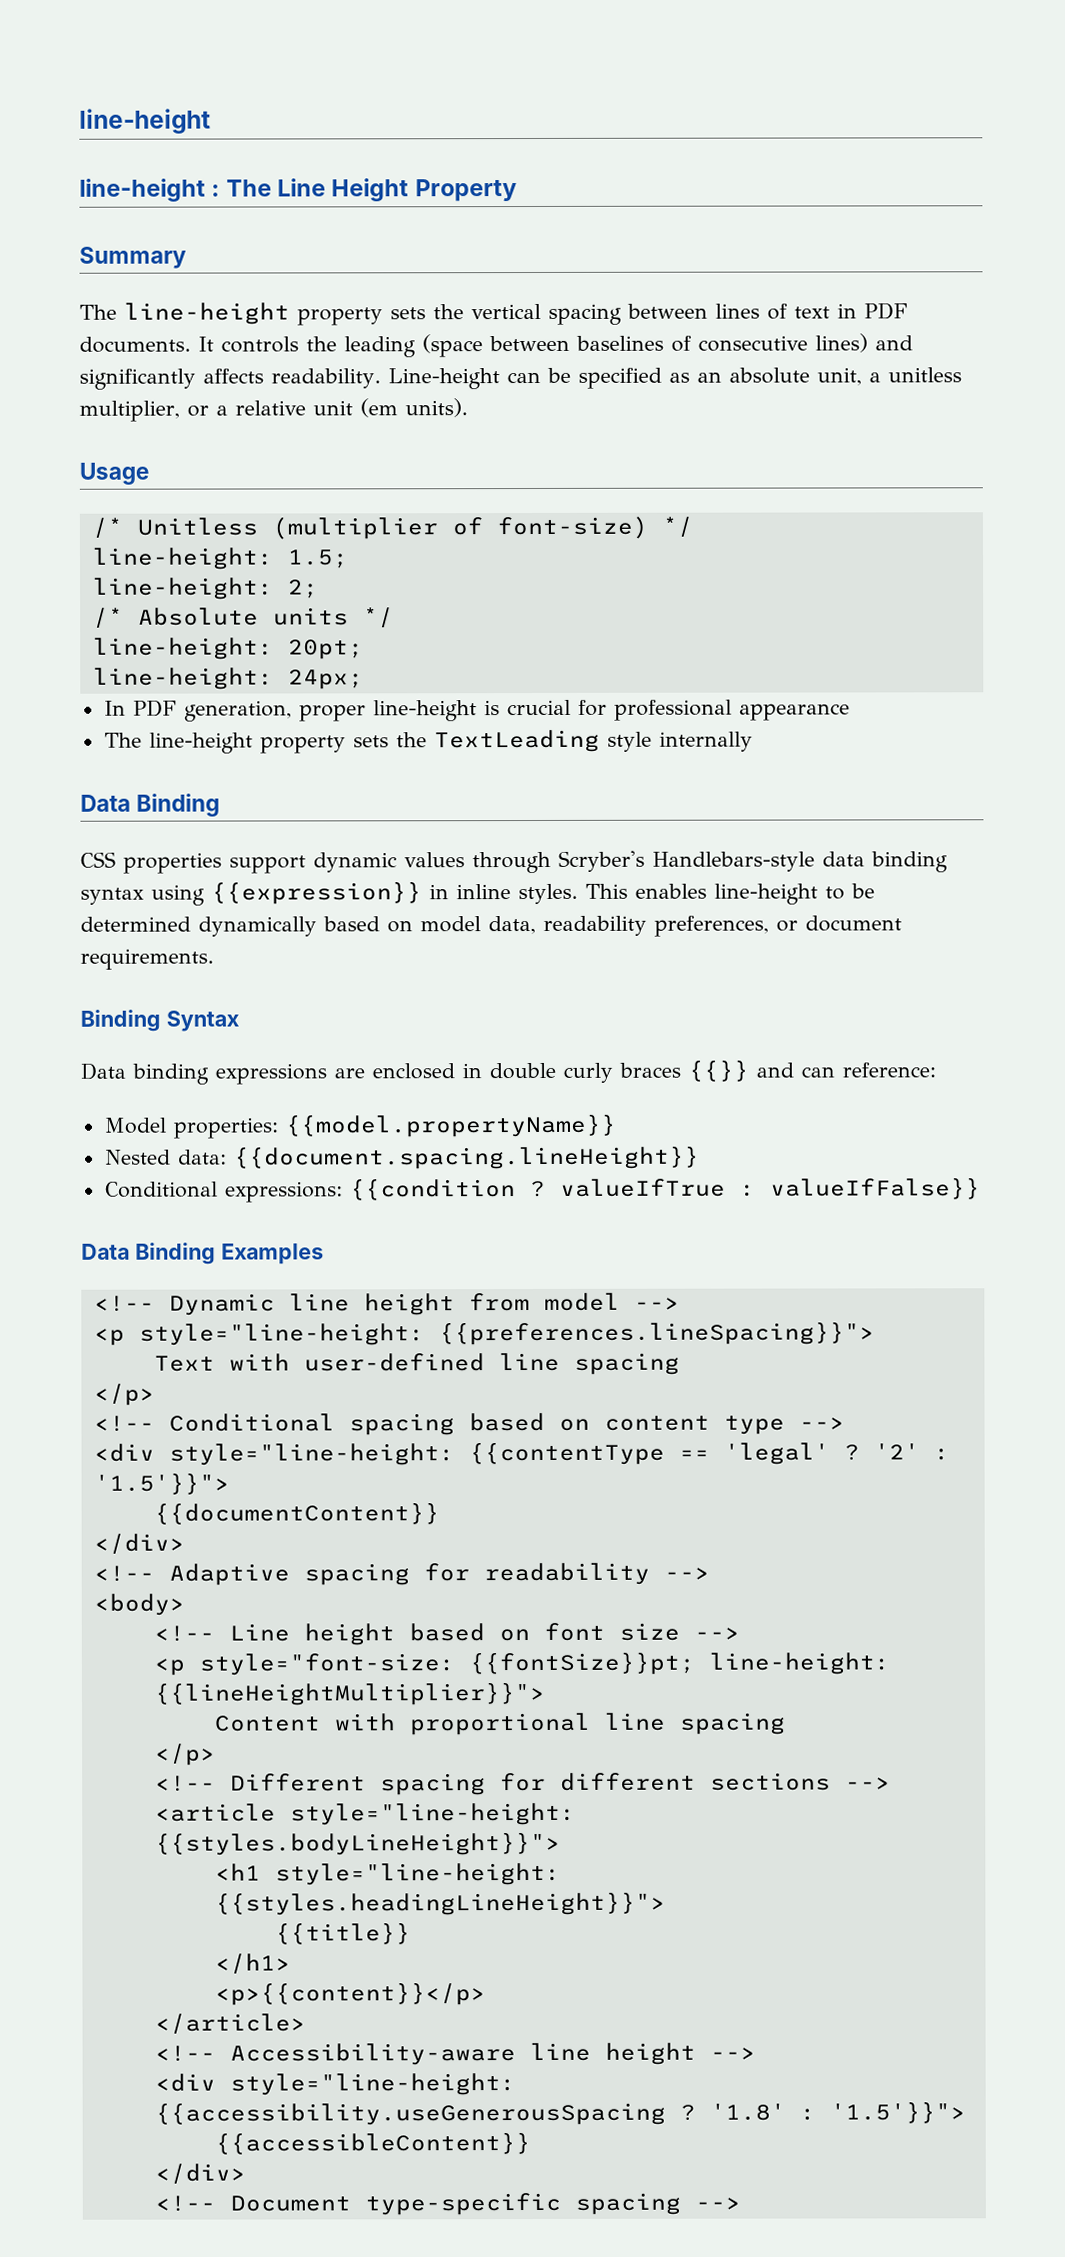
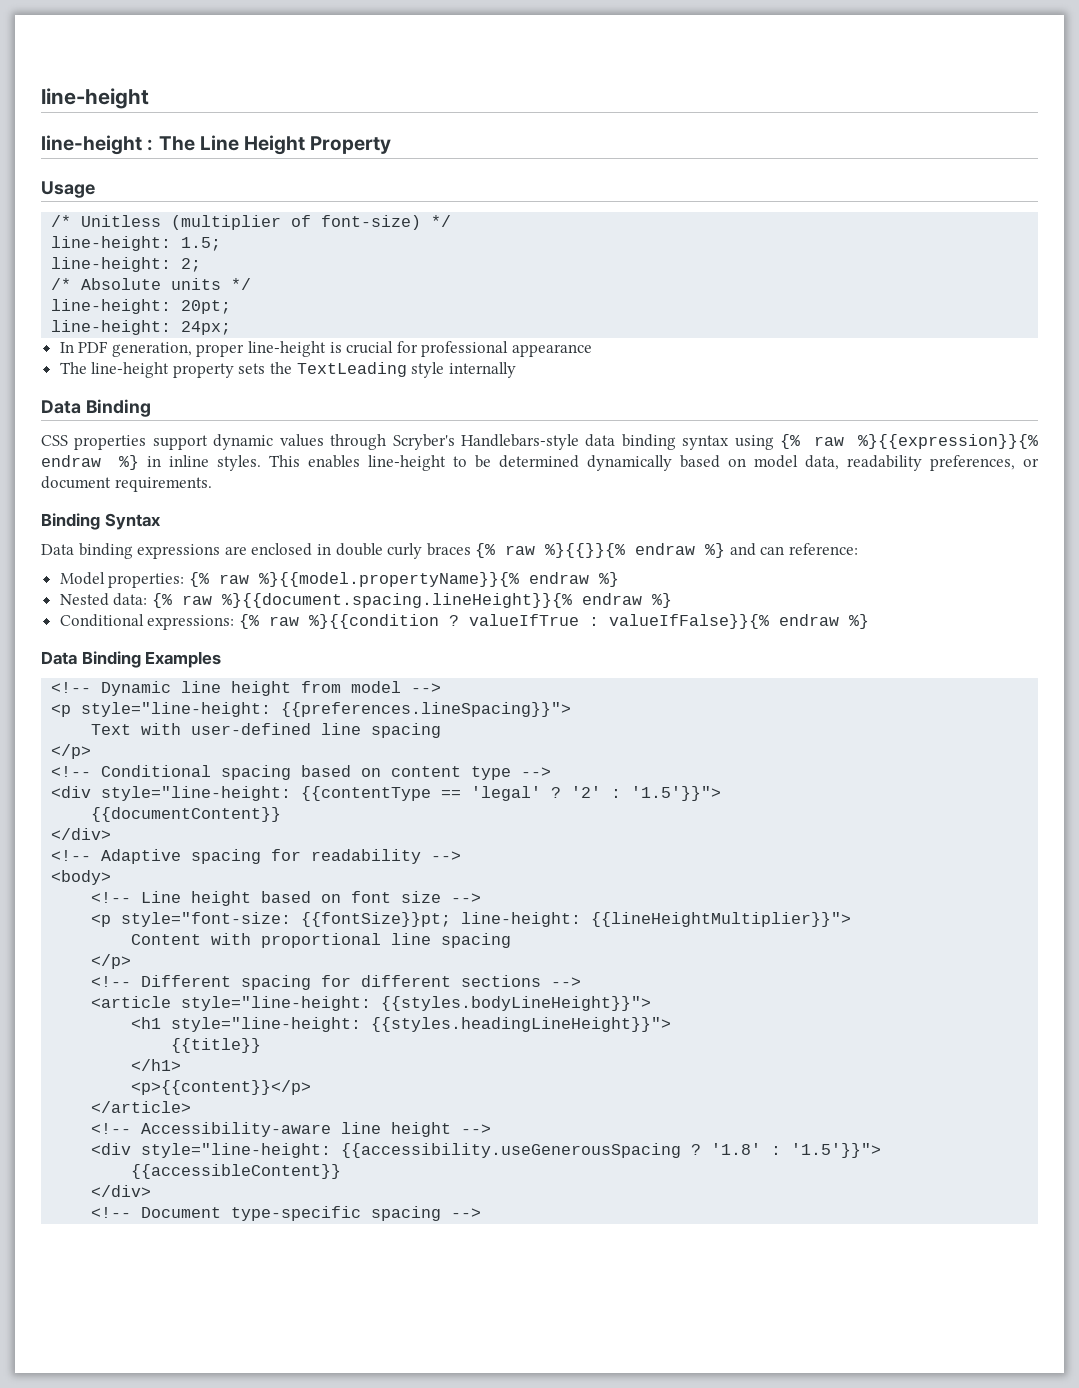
- Summary
- The line-height property sets the vertical spacing between lines of text in PDF documents. It controls the leading (space between baselines of consecutive lines) and significantly affects readability. Line-height can be specified as an absolute unit, a unitless multiplier, or a relative unit (em units).
- CSS properties support dynamic values through Scryber's Handlebars-style data binding syntax using {{expression}} in inline styles.
+ CSS properties support dynamic values through Scryber's Handlebars-style data binding syntax using {% raw %}{{expression}}{% endraw %} in inline styles.
- Data binding expressions are enclosed in double curly braces {{}} and can reference:
+ Data binding expressions are enclosed in double curly braces {% raw %}{{}}{% endraw %} and can reference:
- Model properties: {{model.propertyName}}
- Nested data: {{document.spacing.lineHeight}}
- Conditional expressions: {{condition ? valueIfTrue : valueIfFalse}}
+ Model properties: {% raw %}{{model.propertyName}}{% endraw %}
+ Nested data: {% raw %}{{document.spacing.lineHeight}}{% endraw %}
+ Conditional expressions: {% raw %}{{condition ? valueIfTrue : valueIfFalse}}{% endraw %}

